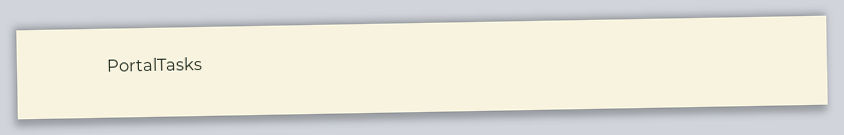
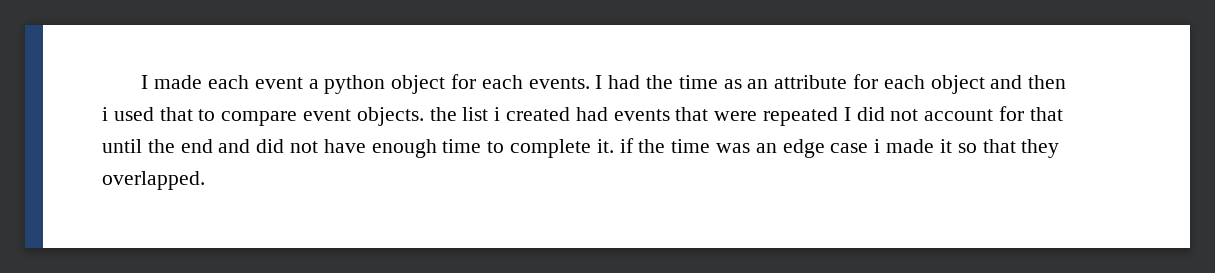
- PortalTasks
+ I made each event a python object for each events. I had the time as an attribute for each object and then i used that to compare event objects. the list i created had events that were repeated I did not account for that until the end and did not have enough time to complete it. if the time was an edge case i made it so that they overlapped.

